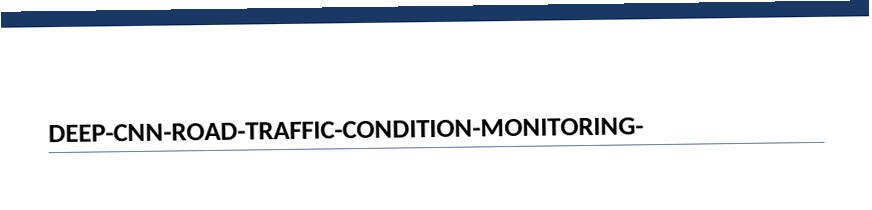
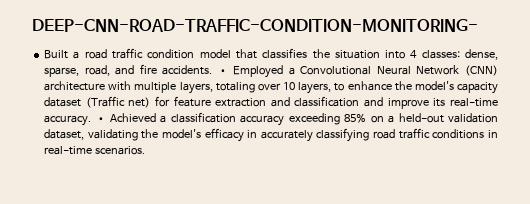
+ Built a road traffic condition model that classifies the situation into 4 classes: dense, sparse, road, and fire accidents. • Employed a Convolutional Neural Network (CNN) architecture with multiple layers, totaling over 10 layers, to enhance the model's capacity dataset (Traffic net) for feature extraction and classification and improve its real-time accuracy. • Achieved a classification accuracy exceeding 85% on a held-out validation dataset, validating the model's efficacy in accurately classifying road traffic conditions in real-time scenarios.

